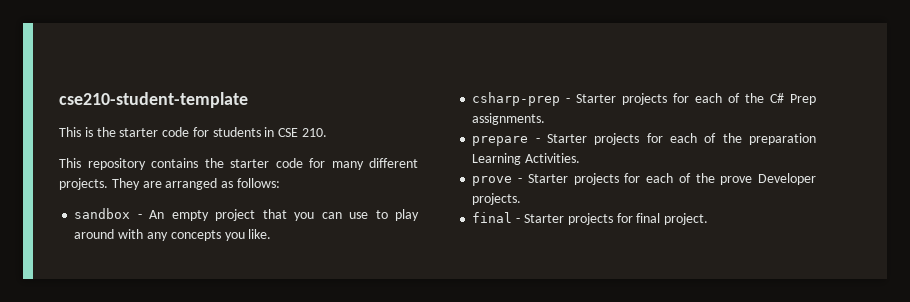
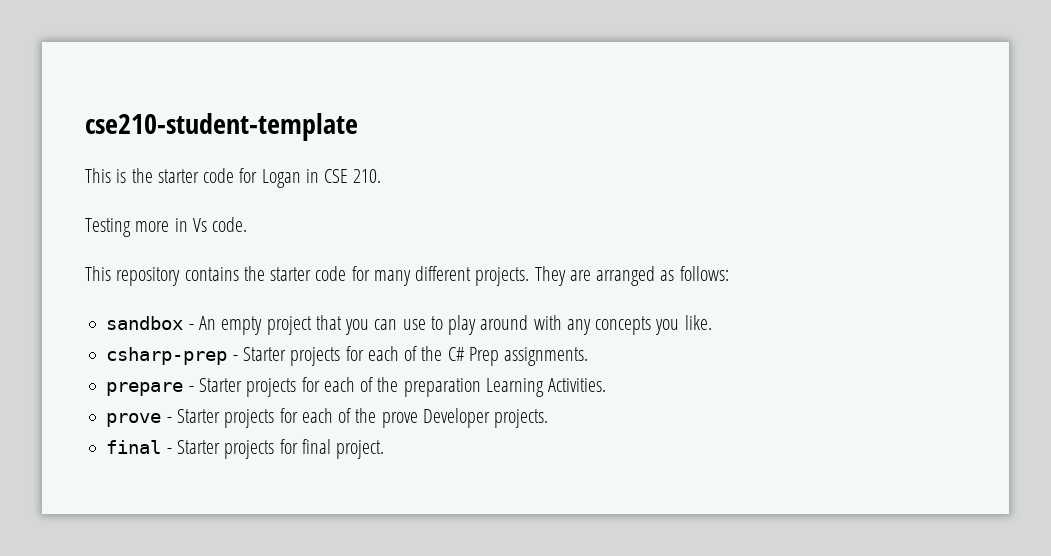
- This is the starter code for students in CSE 210.
+ This is the starter code for Logan in CSE 210.
+ Testing more in Vs code.

